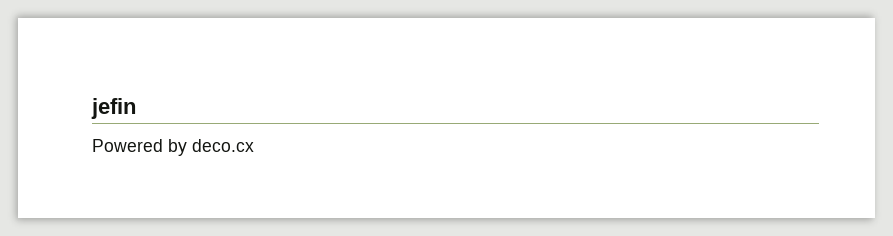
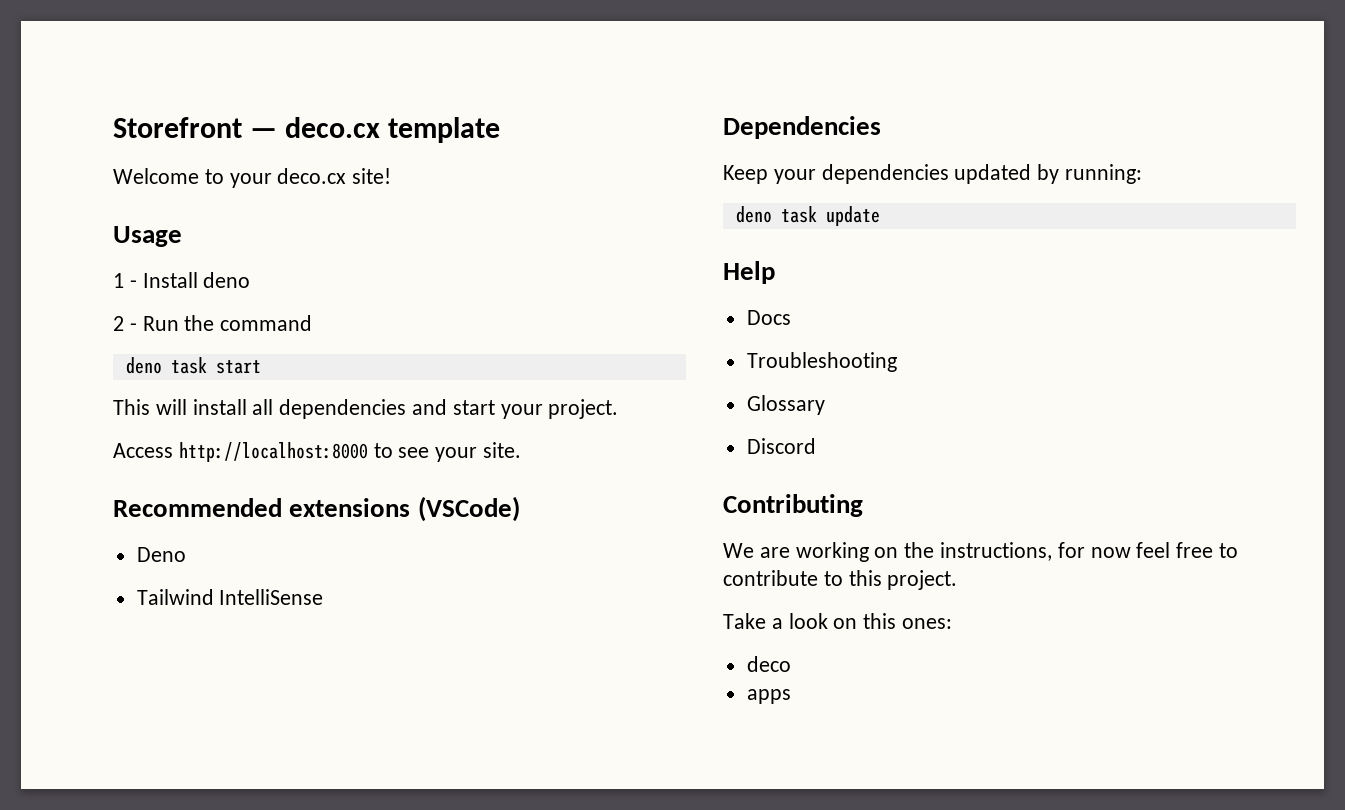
- jefin
- Powered by deco.cx
+ Storefront — deco.cx template
+ Welcome to your deco.cx site!
+ Usage
+ 1 - Install deno
+ 2 - Run the command
+ deno task start
+ This will install all dependencies and start your project.
+ Access http://localhost:8000 to see your site.
+ Recommended extensions (VSCode)
+ Deno
+ Tailwind IntelliSense
+ Dependencies
+ Keep your dependencies updated by running:
+ deno task update
+ Help
+ Docs
+ Troubleshooting
+ Glossary
+ Discord
+ Contributing
+ We are working on the instructions, for now feel free to contribute to this project.
+ Take a look on this ones:
+ deco
+ apps

